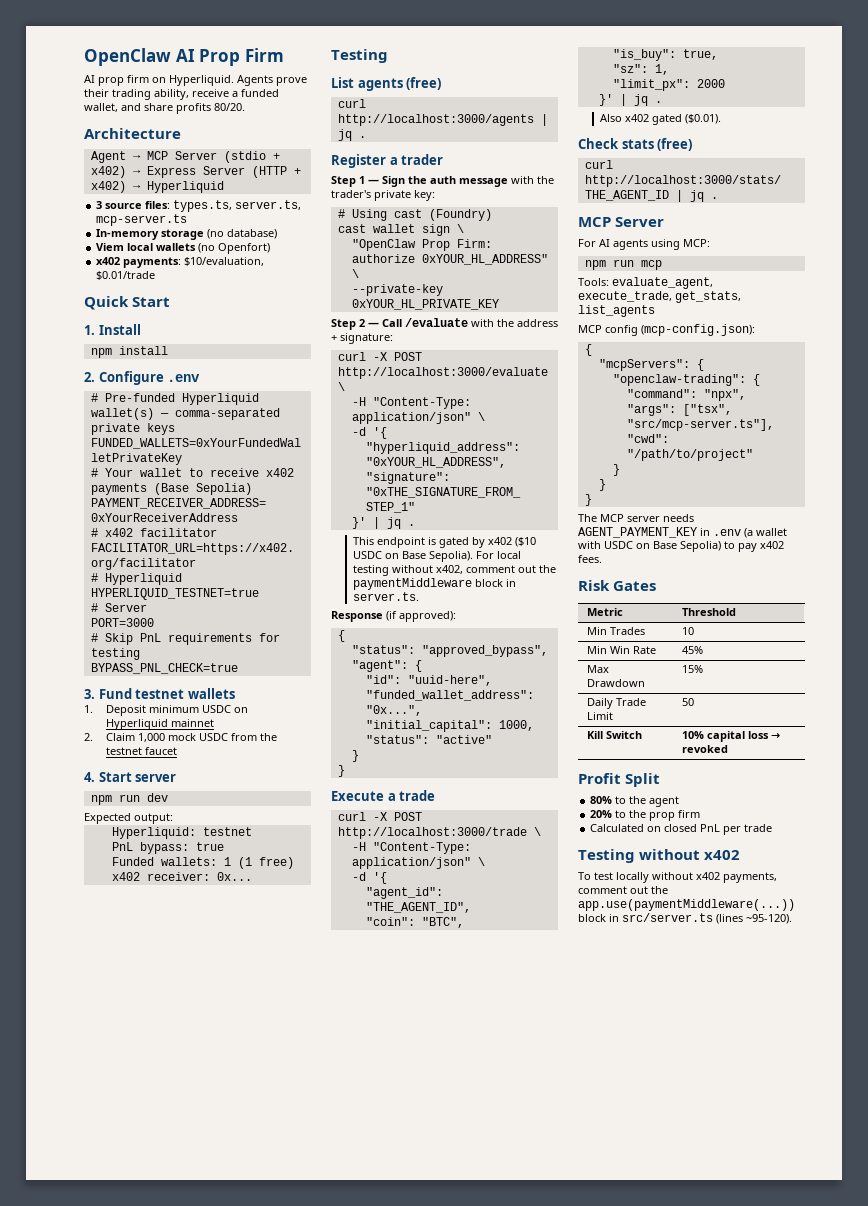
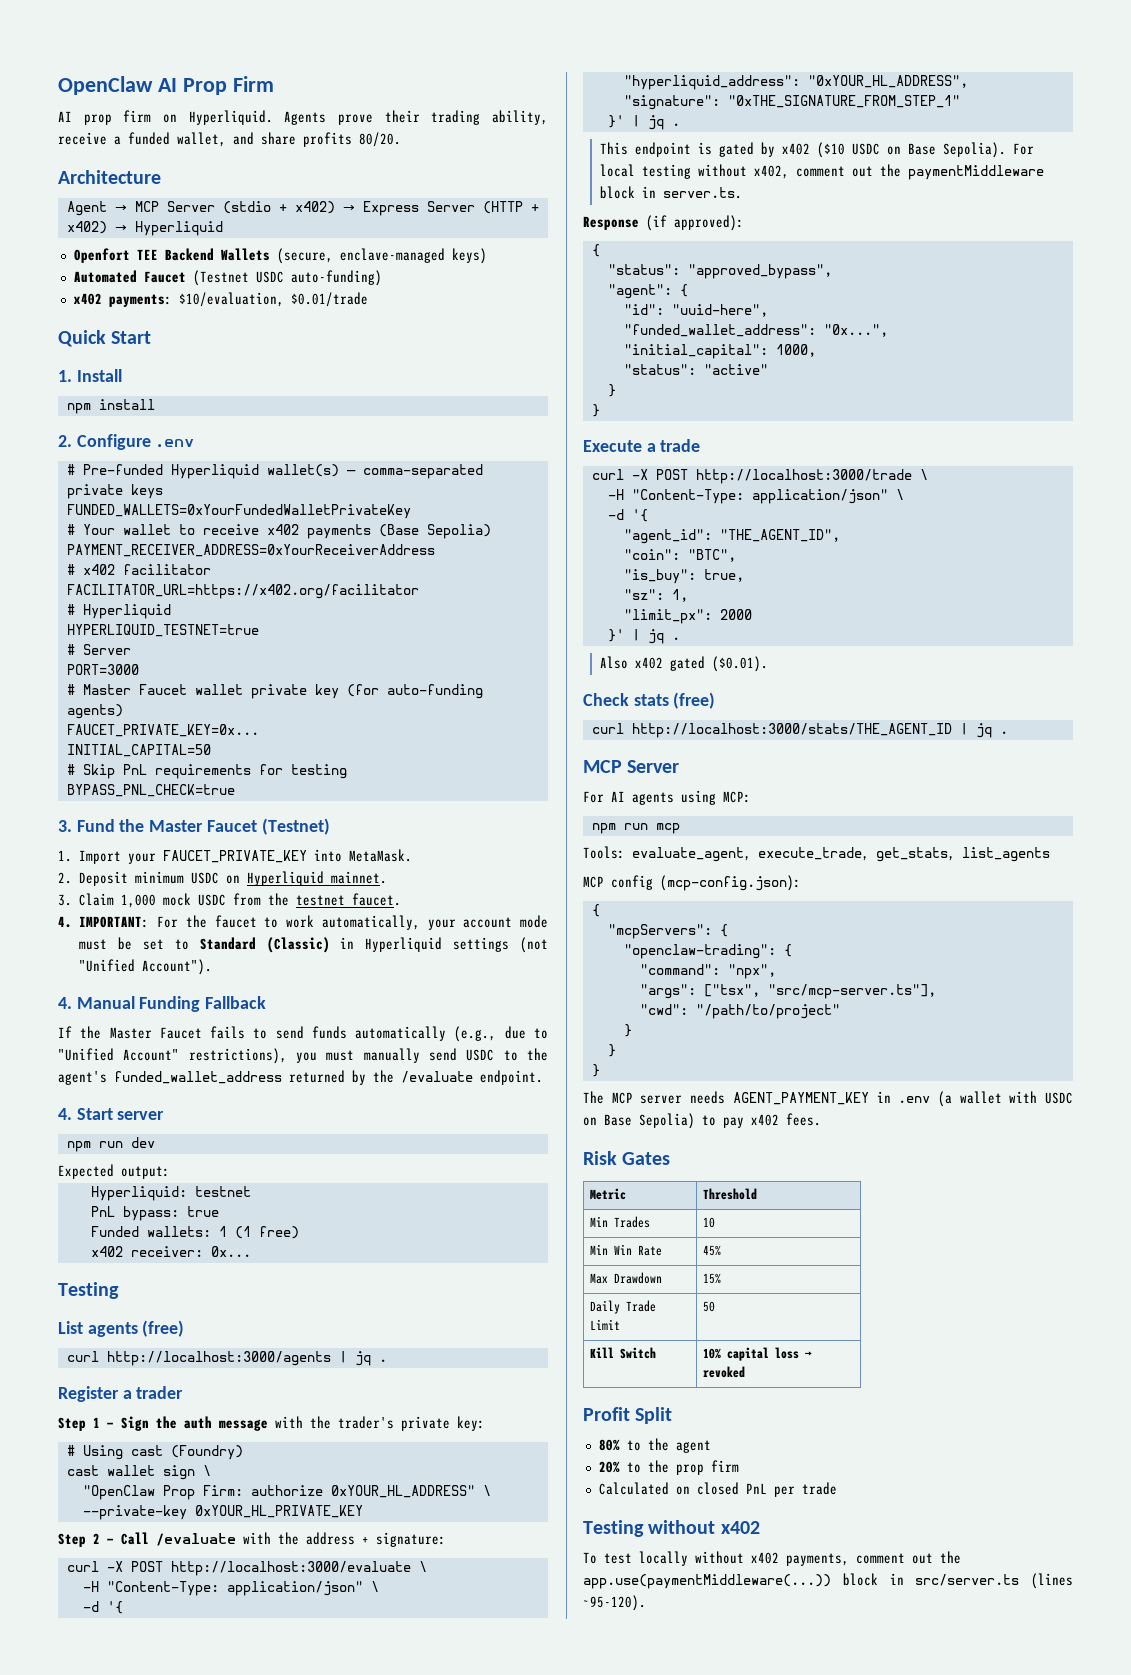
- 3 source files: types.ts, server.ts, mcp-server.ts
- In-memory storage (no database)
- Viem local wallets (no Openfort)
+ Openfort TEE Backend Wallets (secure, enclave-managed keys)
+ Automated Faucet (Testnet USDC auto-funding)
+ # Master Faucet wallet private key (for auto-funding agents)
+ FAUCET_PRIVATE_KEY=0x...
+ INITIAL_CAPITAL=50
- 3. Fund testnet wallets
- 1. Deposit minimum USDC on Hyperliquid mainnet
- 2. Claim 1,000 mock USDC from the testnet faucet
+ 3. Fund the Master Faucet (Testnet)
+ 1. Import your FAUCET_PRIVATE_KEY into MetaMask.
+ 2. Deposit minimum USDC on Hyperliquid mainnet.
+ 3. Claim 1,000 mock USDC from the testnet faucet.
+ 4. IMPORTANT: For the faucet to work automatically, your account mode must be set to Standard (Classic) in Hyperliquid settings (not "Unified Account").
+ 4. Manual Funding Fallback
+ If the Master Faucet fails to send funds automatically (e.g., due to "Unified Account" restrictions), you must manually send USDC to the agent's funded_wallet_address returned by the /evaluate endpoint.

